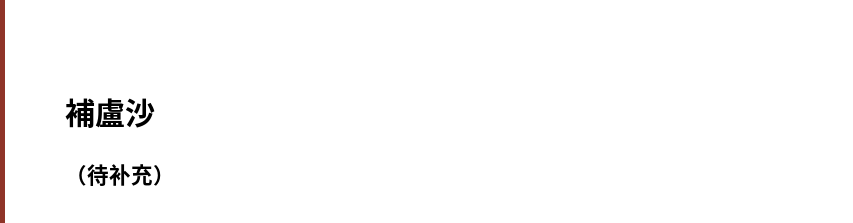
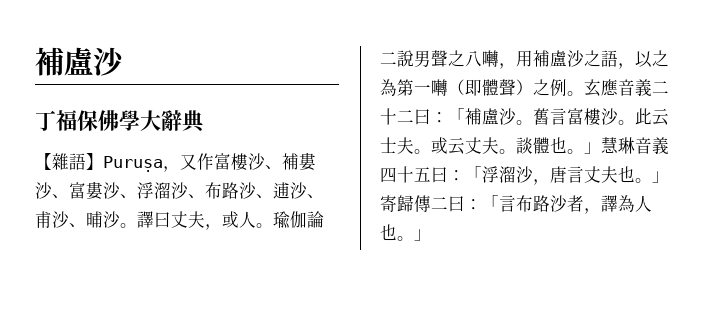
- （待补充）
+ 丁福保佛學大辭典
+ 【雜語】Puruṣa，又作富樓沙、補婁沙、富婁沙、浮溜沙、布路沙、逋沙、甫沙、晡沙。譯曰丈夫，或人。瑜伽論二說男聲之八囀，用補盧沙之語，以之為第一囀（即體聲）之例。玄應音義二十二曰：「補盧沙。舊言富樓沙。此云士夫。或云丈夫。談體也。」慧琳音義四十五曰：「浮溜沙，唐言丈夫也。」寄歸傳二曰：「言布路沙者，譯為人也。」

